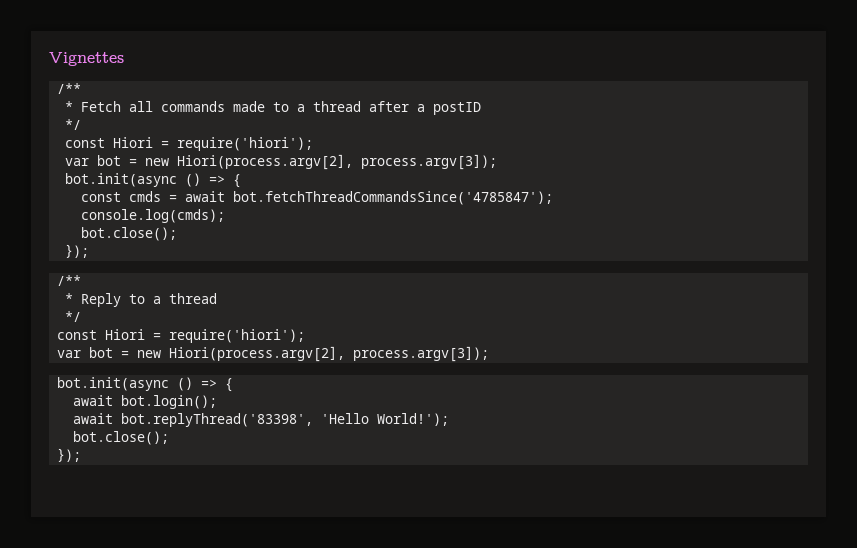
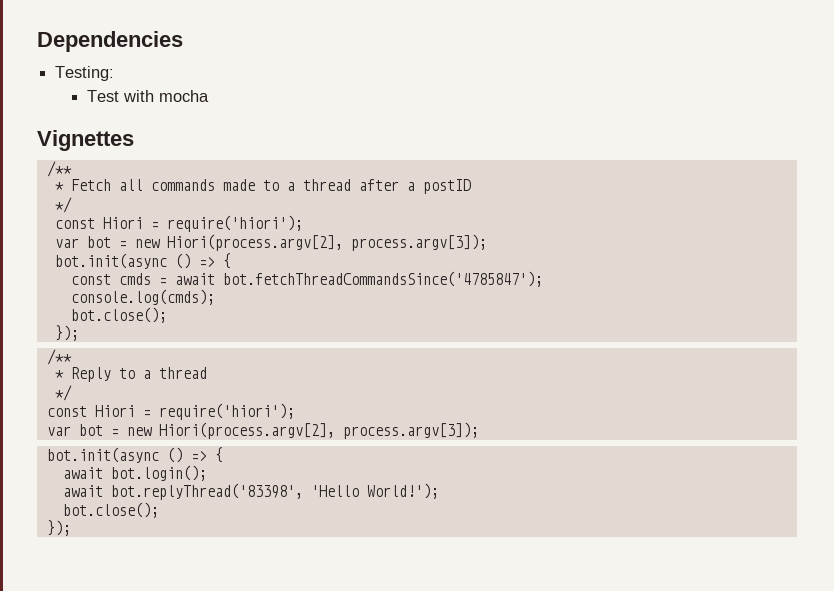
+ Dependencies
+ Testing:
+ Test with mocha

